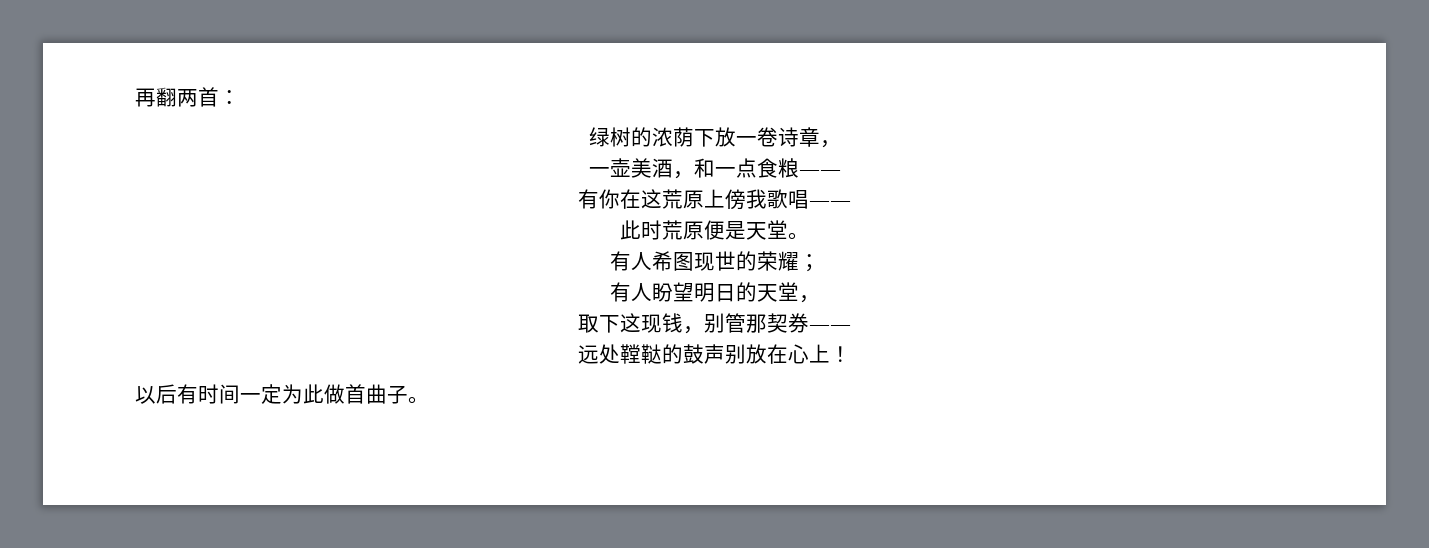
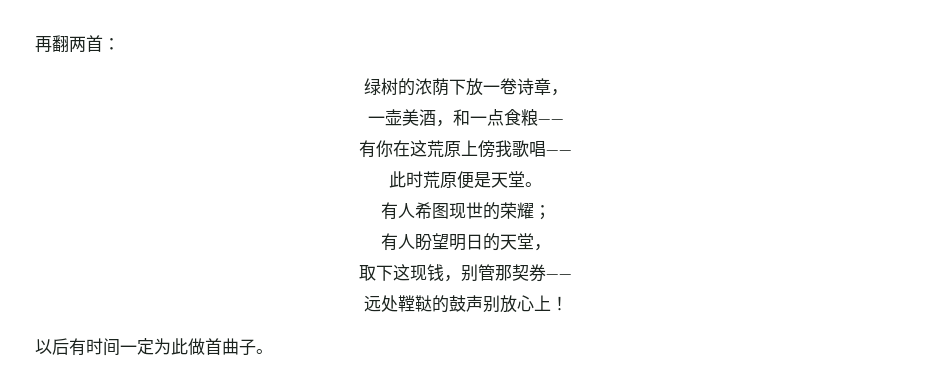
- 远处鞺鞑的鼓声别放在心上！
+ 远处鞺鞑的鼓声别放心上！

